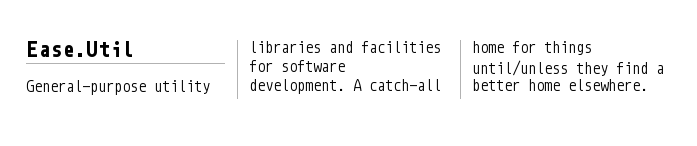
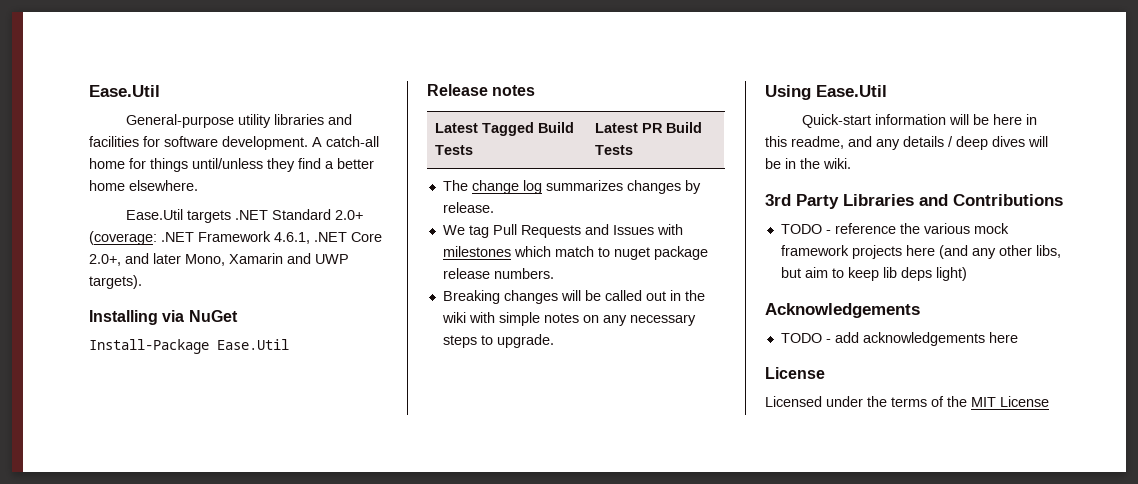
+ Ease.Util targets .NET Standard 2.0+ (coverage: .NET Framework 4.6.1, .NET Core 2.0+, and later Mono, Xamarin and UWP targets).
+ Installing via NuGet
+ Install-Package Ease.Util
+ Release notes
+ Latest Tagged Build Tests | Latest PR Build Tests
+ The change log summarizes changes by release.
+ We tag Pull Requests and Issues with milestones which match to nuget package release numbers.
+ Breaking changes will be called out in the wiki with simple notes on any necessary steps to upgrade.
+ Using Ease.Util
+ Quick-start information will be here in this readme, and any details / deep dives will be in the wiki.
+ 3rd Party Libraries and Contributions
+ TODO - reference the various mock framework projects here (and any other libs, but aim to keep lib deps light)
+ Acknowledgements
+ TODO - add acknowledgements here
+ License
+ Licensed under the terms of the MIT License

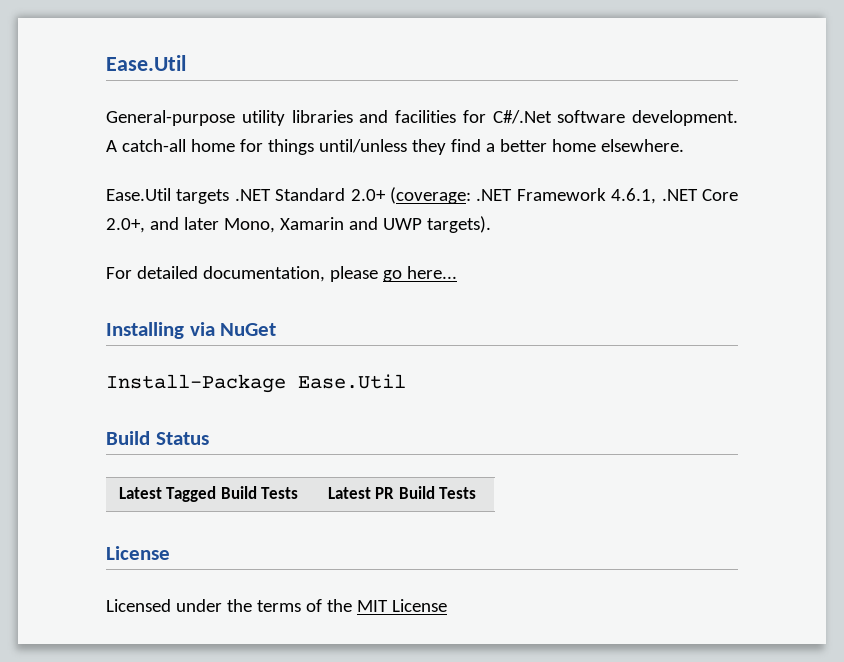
- General-purpose utility libraries and facilities for software development.
+ General-purpose utility libraries and facilities for C#/.Net software development.
+ For detailed documentation, please go here...
- Release notes
+ Build Status
- The change log summarizes changes by release.
- We tag Pull Requests and Issues with milestones which match to nuget package release numbers.
- Breaking changes will be called out in the wiki with simple notes on any necessary steps to upgrade.
- Using Ease.Util
- Quick-start information will be here in this readme, and any details / deep dives will be in the wiki.
- 3rd Party Libraries and Contributions
- TODO - reference the various mock framework projects here (and any other libs, but aim to keep lib deps light)
- Acknowledgements
- TODO - add acknowledgements here

